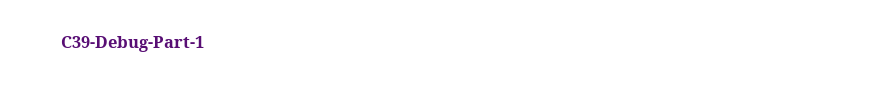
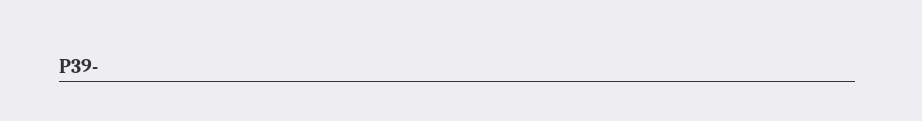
- C39-Debug-Part-1
+ P39-

